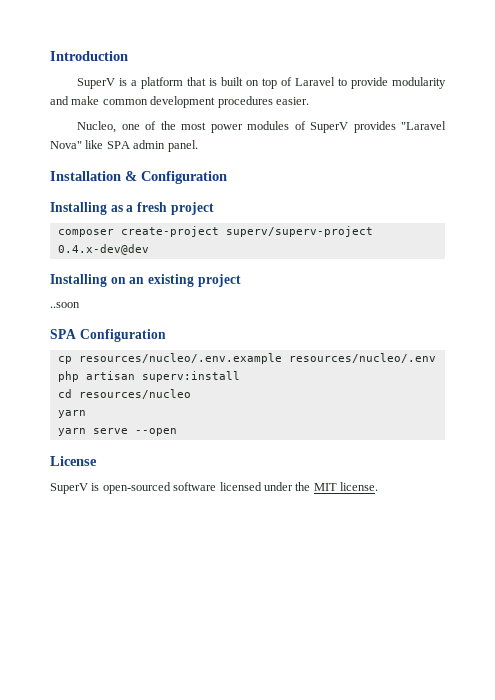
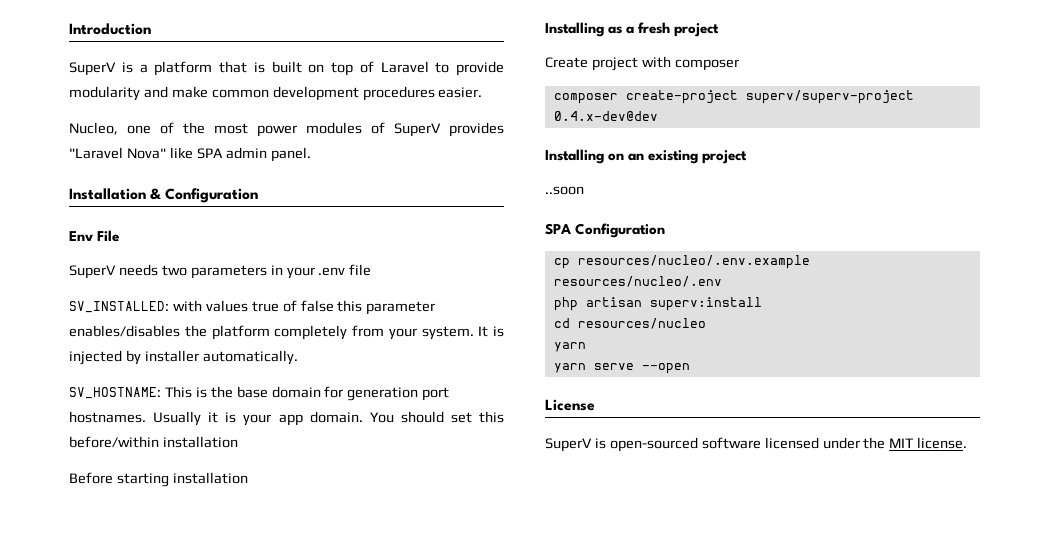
+ Env File
+ SuperV needs two parameters in your .env file
+ SV_INSTALLED: with values true of false this parameter enables/disables the platform completely from your system. It is injected by installer automatically.
+ SV_HOSTNAME: This is the base domain for generation port hostnames. Usually it is your app domain. You should set this before/within installation
+ Before starting installation
+ Create project with composer

